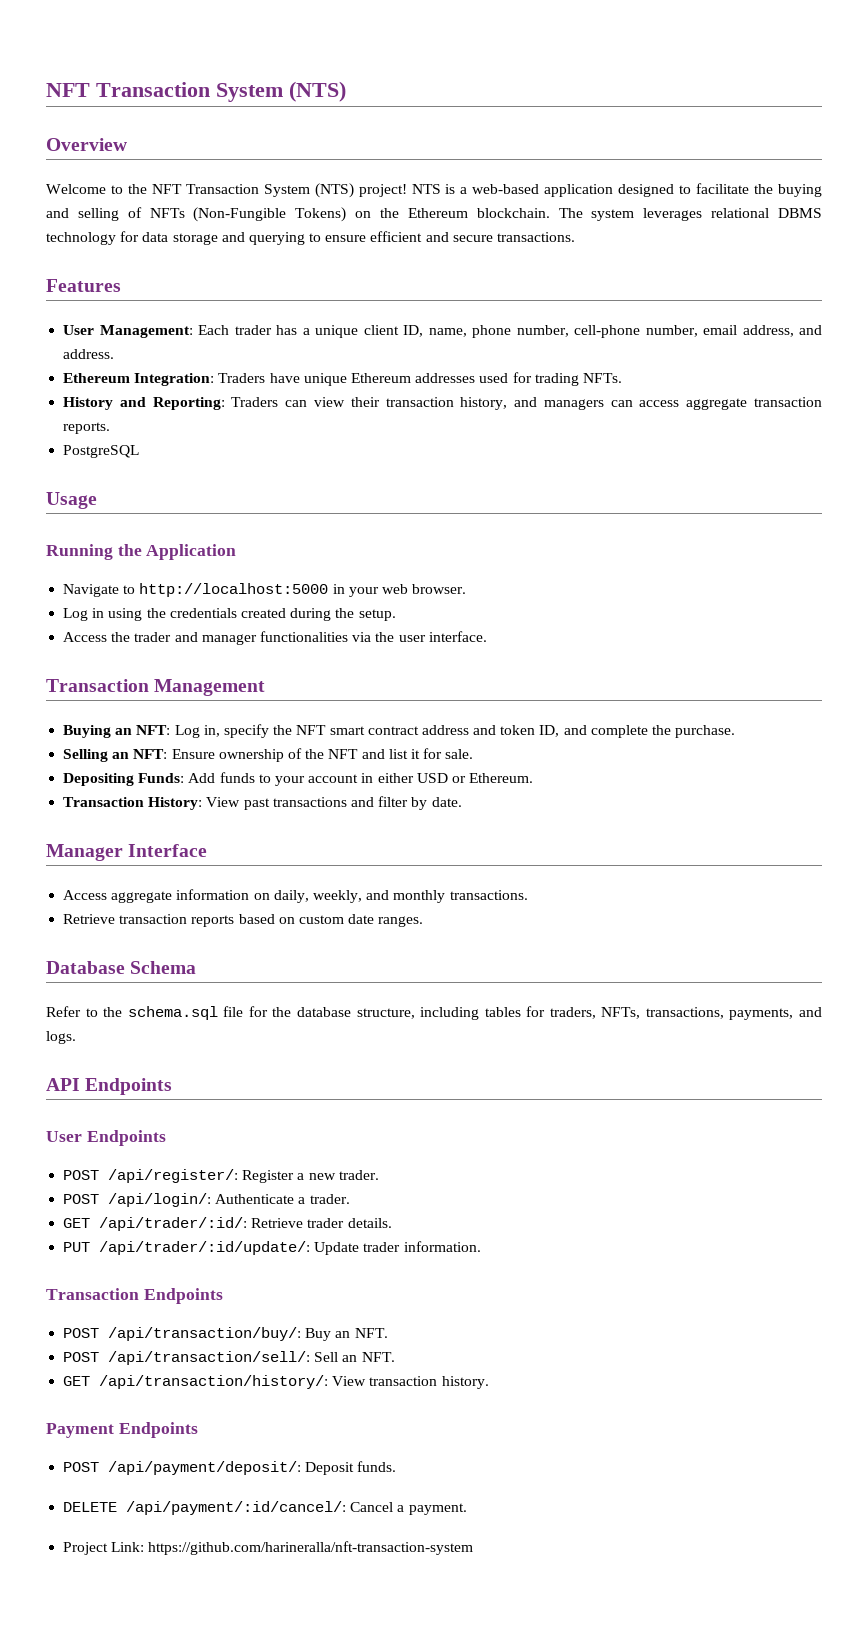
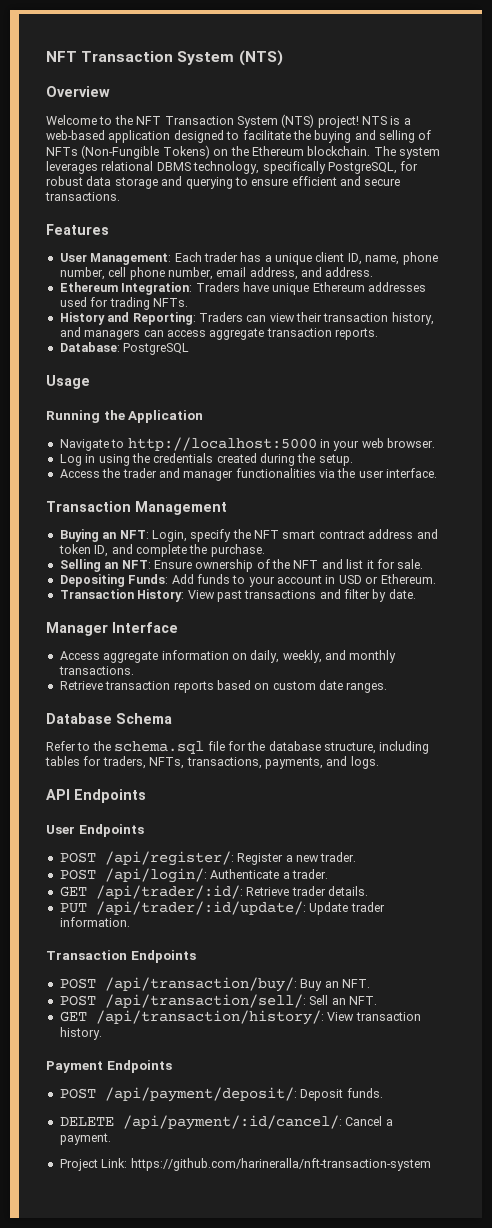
- The system leverages relational DBMS technology for data storage and querying to ensure efficient and secure transactions.
+ The system leverages relational DBMS technology, specifically PostgreSQL, for robust data storage and querying to ensure efficient and secure transactions.
- User Management: Each trader has a unique client ID, name, phone number, cell-phone number, email address, and address.
+ User Management: Each trader has a unique client ID, name, phone number, cell phone number, email address, and address.
- PostgreSQL
+ Database: PostgreSQL
- Buying an NFT: Log in, specify the NFT smart contract address and token ID, and complete the purchase.
+ Buying an NFT: Login, specify the NFT smart contract address and token ID, and complete the purchase.
- Depositing Funds: Add funds to your account in either USD or Ethereum.
+ Depositing Funds: Add funds to your account in USD or Ethereum.

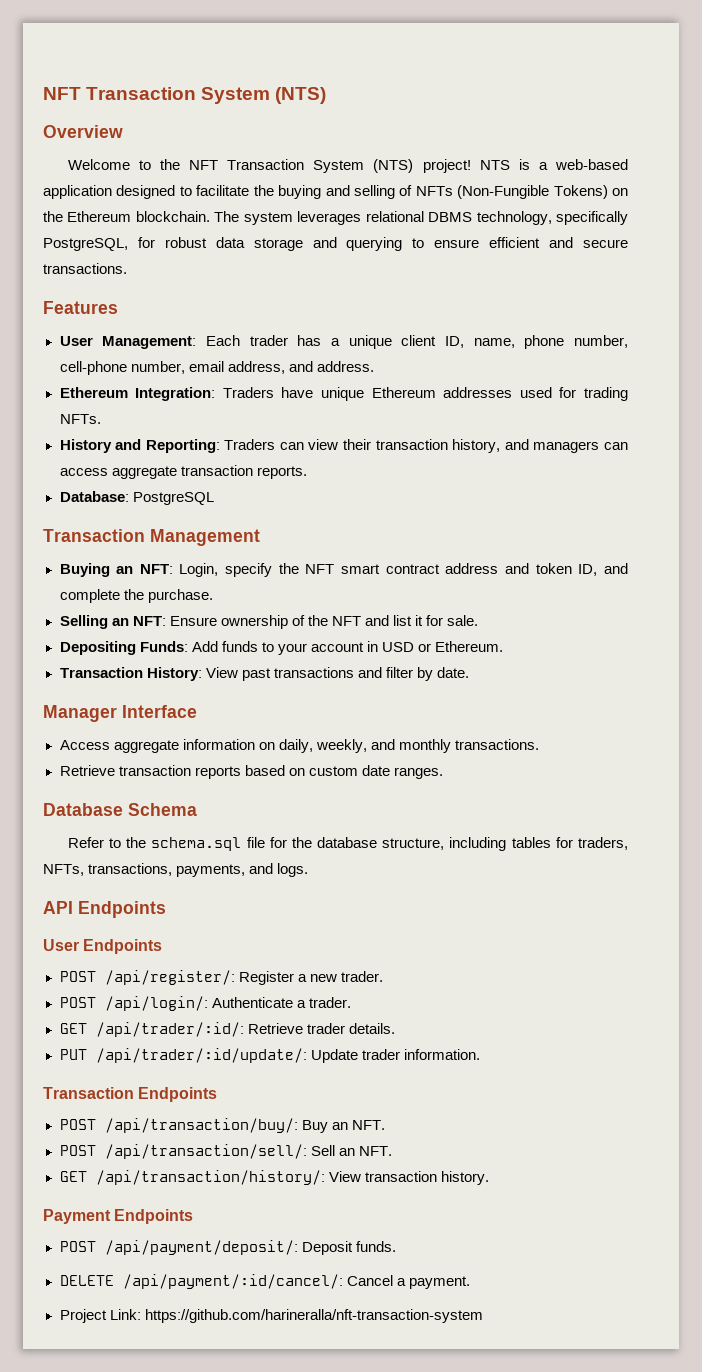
- User Management: Each trader has a unique client ID, name, phone number, cell phone number, email address, and address.
+ User Management: Each trader has a unique client ID, name, phone number, cell-phone number, email address, and address.
- Usage
- Running the Application
- Navigate to http://localhost:5000 in your web browser.
- Log in using the credentials created during the setup.
- Access the trader and manager functionalities via the user interface.

